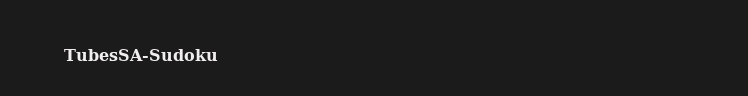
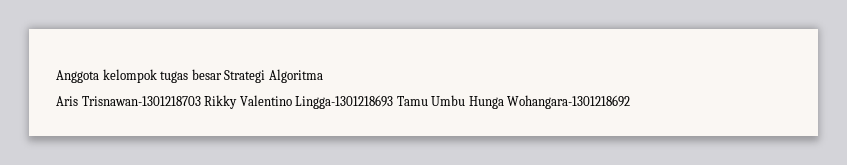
- TubesSA-Sudoku
+ Anggota kelompok tugas besar Strategi Algoritma
+ Aris Trisnawan-1301218703 Rikky Valentino Lingga-1301218693 Tamu Umbu Hunga Wohangara-1301218692

